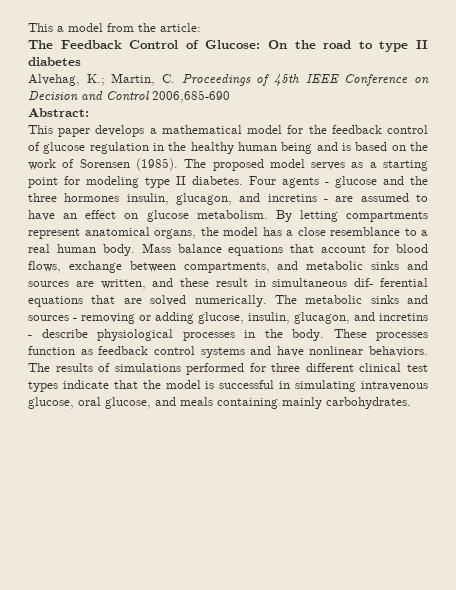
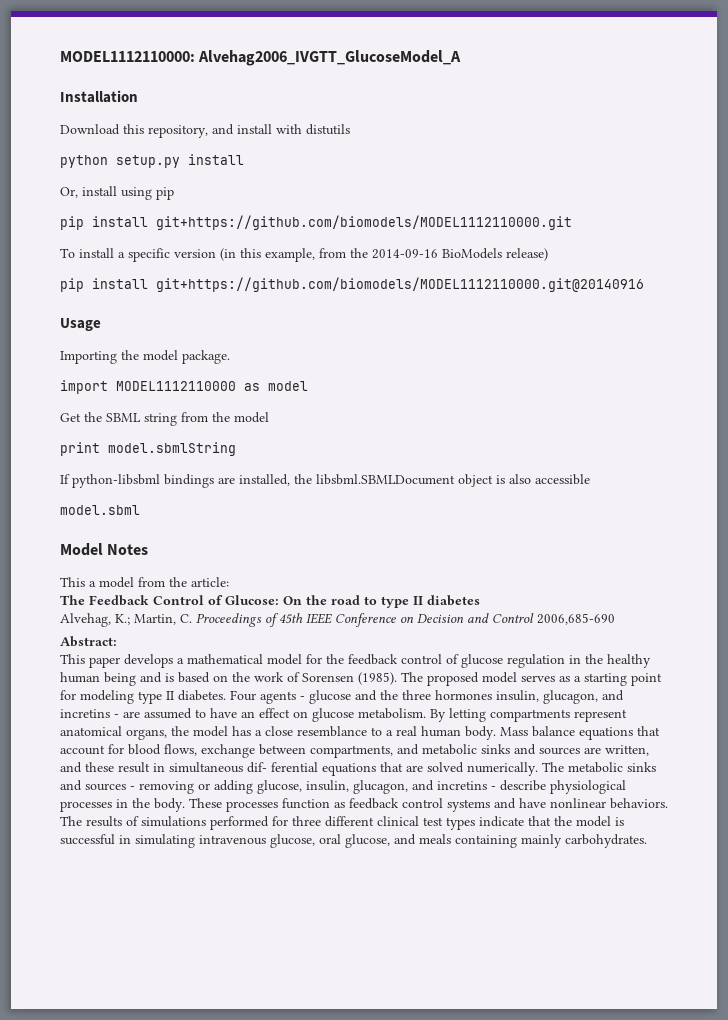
+ MODEL1112110000: Alvehag2006_IVGTT_GlucoseModel_A
+ Installation
+ Download this repository, and install with distutils
+ python setup.py install
+ Or, install using pip
+ pip install git+https://github.com/biomodels/MODEL1112110000.git
+ To install a specific version (in this example, from the 2014-09-16 BioModels release)
+ pip install git+https://github.com/biomodels/MODEL1112110000.git@20140916
+ Usage
+ Importing the model package.
+ import MODEL1112110000 as model
+ Get the SBML string from the model
+ print model.sbmlString
+ If python-libsbml bindings are installed, the libsbml.SBMLDocument object is also accessible
+ model.sbml
+ Model Notes

